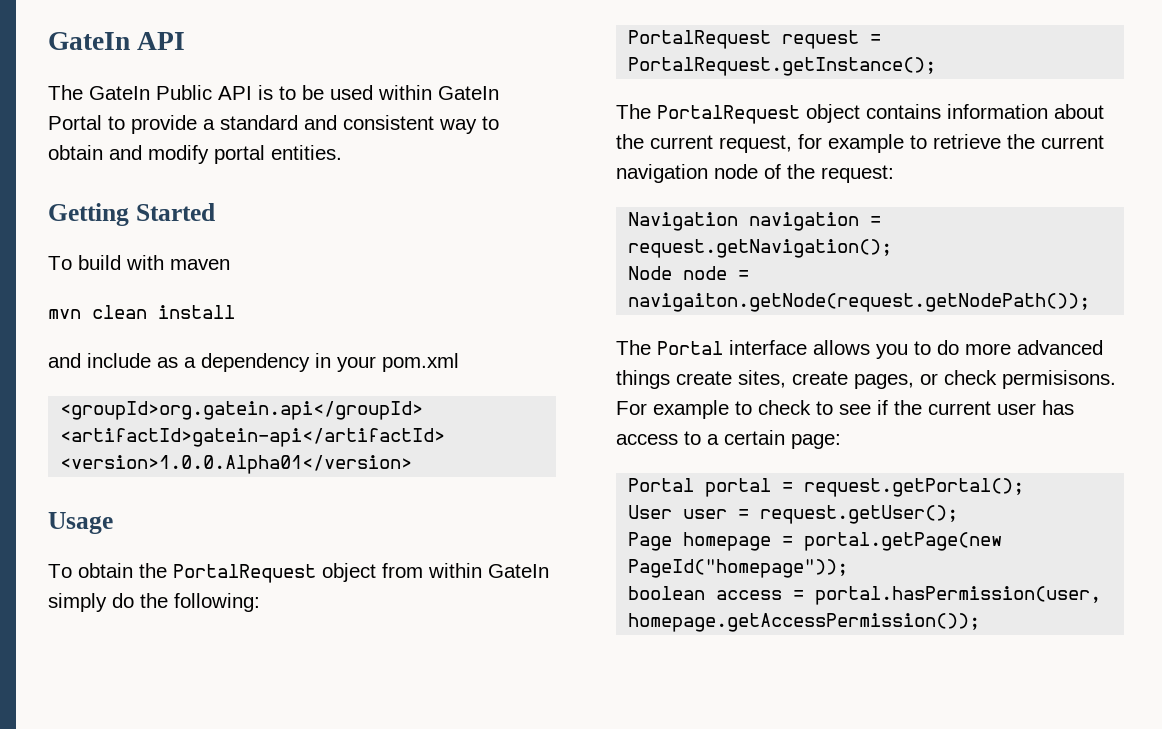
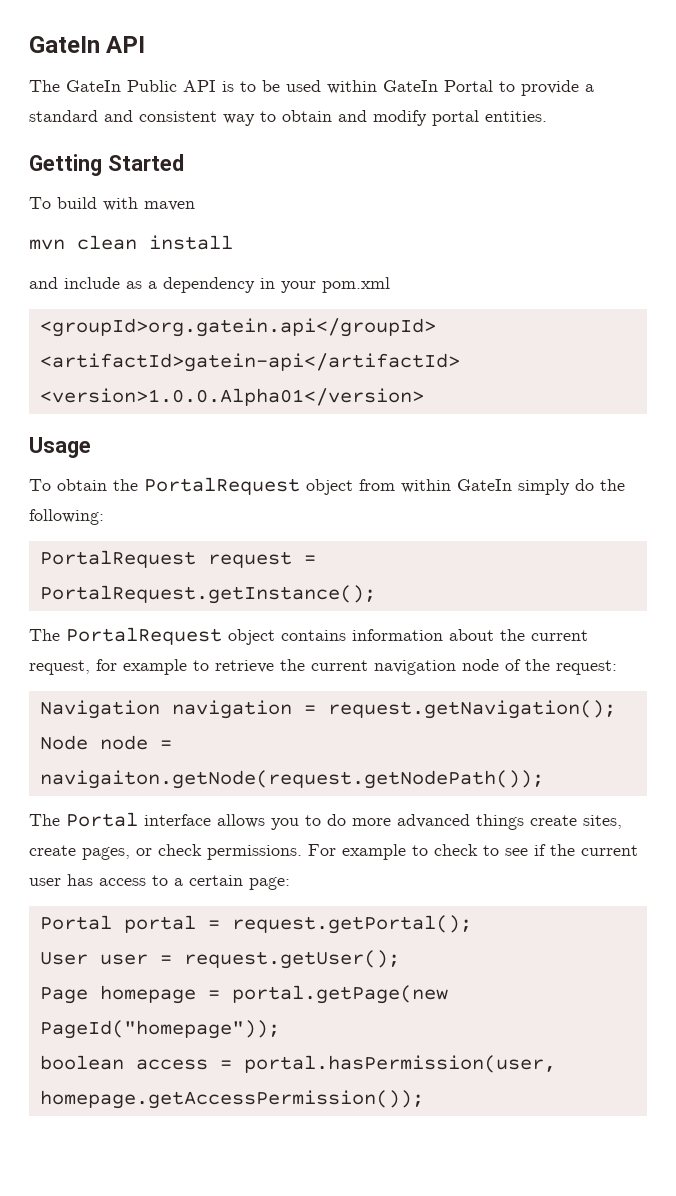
- The Portal interface allows you to do more advanced things create sites, create pages, or check permisisons.
+ The Portal interface allows you to do more advanced things create sites, create pages, or check permissions.

